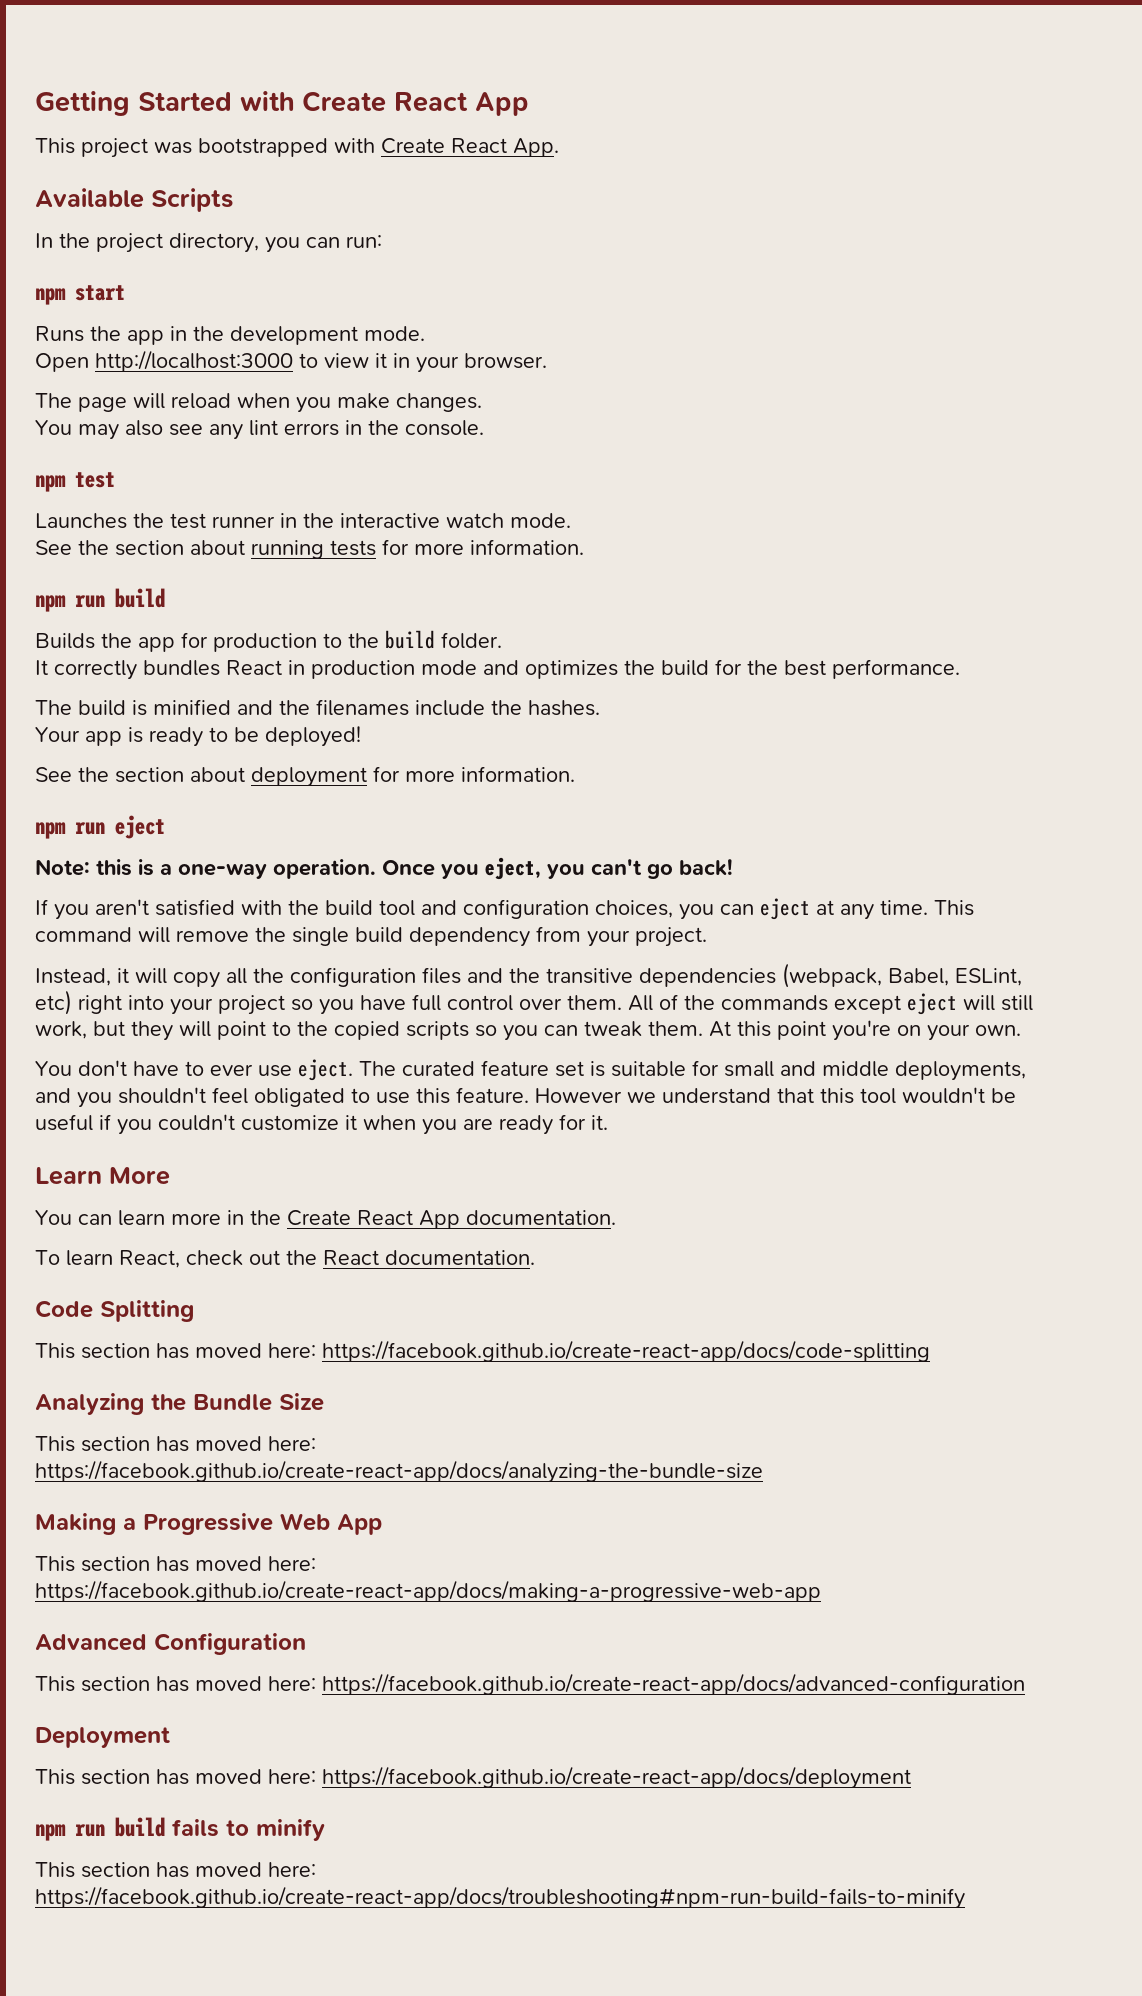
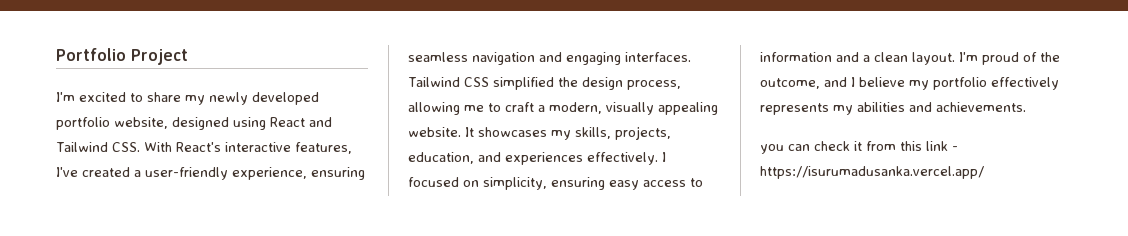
- Getting Started with Create React App
- This project was bootstrapped with Create React App.
- Available Scripts
- In the project directory, you can run:
- npm start
- Runs the app in the development mode.
- Open http://localhost:3000 to view it in your browser.
- The page will reload when you make changes.
- You may also see any lint errors in the console.
- npm test
- Launches the test runner in the interactive watch mode.
- See the section about running tests for more information.
- npm run build
- Builds the app for production to the build folder.
- It correctly bundles React in production mode and optimizes the build for the best performance.
- The build is minified and the filenames include the hashes.
- Your app is ready to be deployed!
- See the section about deployment for more information.
- npm run eject
- Note: this is a one-way operation. Once you eject, you can't go back!
- If you aren't satisfied with the build tool and configuration choices, you can eject at any time. This command will remove the single build dependency from your project.
- Instead, it will copy all the configuration files and the transitive dependencies (webpack, Babel, ESLint, etc) right into your project so you have full control over them. All of the commands except eject will still work, but they will point to the copied scripts so you can tweak them. At this point you're on your own.
- You don't have to ever use eject. The curated feature set is suitable for small and middle deployments, and you shouldn't feel obligated to use this feature. However we understand that this tool wouldn't be useful if you couldn't customize it when you are ready for it.
- Learn More
- You can learn more in the Create React App documentation.
- To learn React, check out the React documentation.
- Code Splitting
- This section has moved here: https://facebook.github.io/create-react-app/docs/code-splitting
- Analyzing the Bundle Size
- This section has moved here: https://facebook.github.io/create-react-app/docs/analyzing-the-bundle-size
- Making a Progressive Web App
- This section has moved here: https://facebook.github.io/create-react-app/docs/making-a-progressive-web-app
- Advanced Configuration
- This section has moved here: https://facebook.github.io/create-react-app/docs/advanced-configuration
- Deployment
- This section has moved here: https://facebook.github.io/create-react-app/docs/deployment
- npm run build fails to minify
- This section has moved here: https://facebook.github.io/create-react-app/docs/troubleshooting#npm-run-build-fails-to-minify
+ Portfolio Project
+ I'm excited to share my newly developed portfolio website, designed using React and Tailwind CSS. With React's interactive features, I've created a user-friendly experience, ensuring seamless navigation and engaging interfaces. Tailwind CSS simplified the design process, allowing me to craft a modern, visually appealing website. It showcases my skills, projects, education, and experiences effectively. I focused on simplicity, ensuring easy access to information and a clean layout. I'm proud of the outcome, and I believe my portfolio effectively represents my abilities and achievements.
+ you can check it from this link - https://isurumadusanka.vercel.app/

